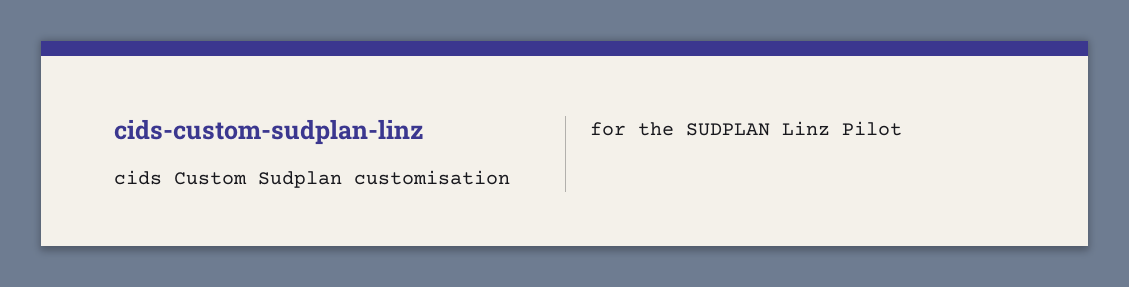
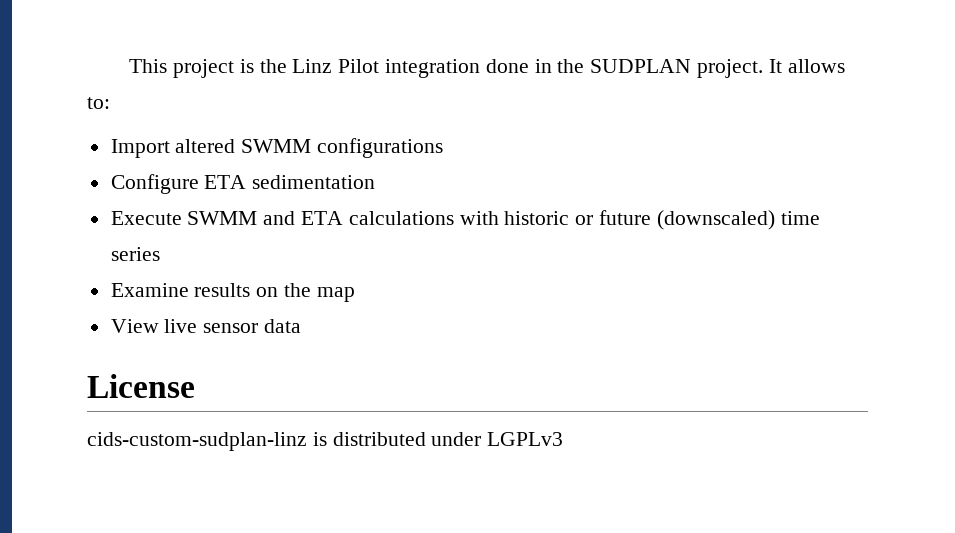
- cids-custom-sudplan-linz
- cids Custom Sudplan customisation for the SUDPLAN Linz Pilot
+ This project is the Linz Pilot integration done in the SUDPLAN project. It allows to:
+ Import altered SWMM configurations
+ Configure ETA sedimentation
+ Execute SWMM and ETA calculations with historic or future (downscaled) time series
+ Examine results on the map
+ View live sensor data
+ License
+ cids-custom-sudplan-linz is distributed under LGPLv3

